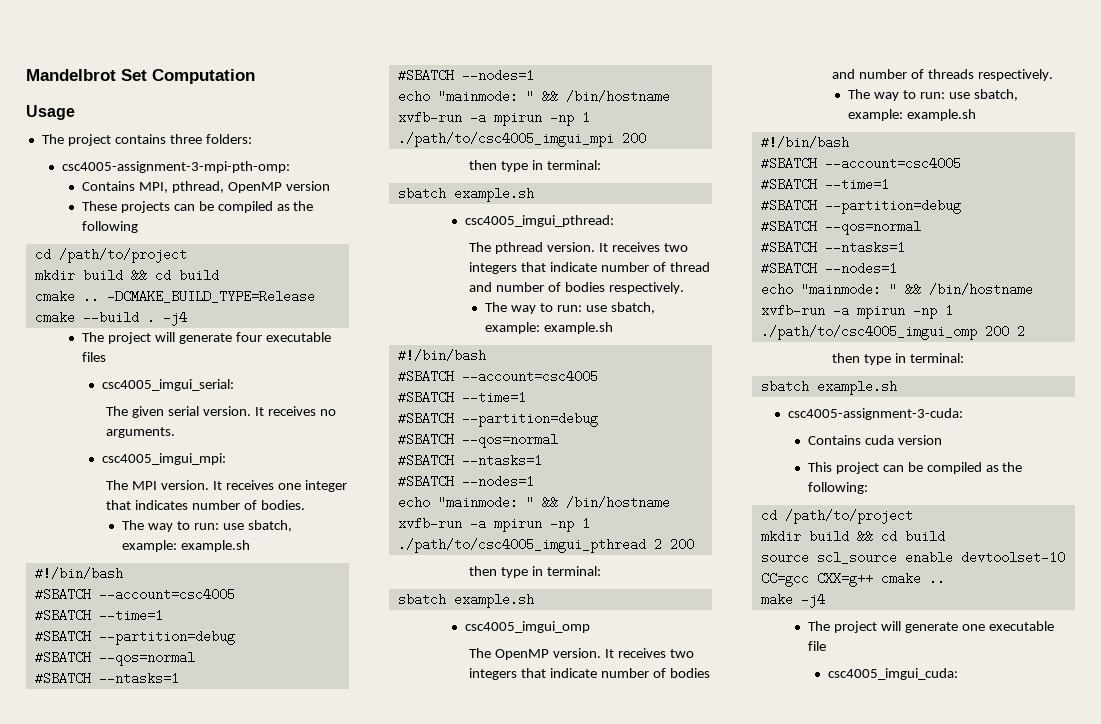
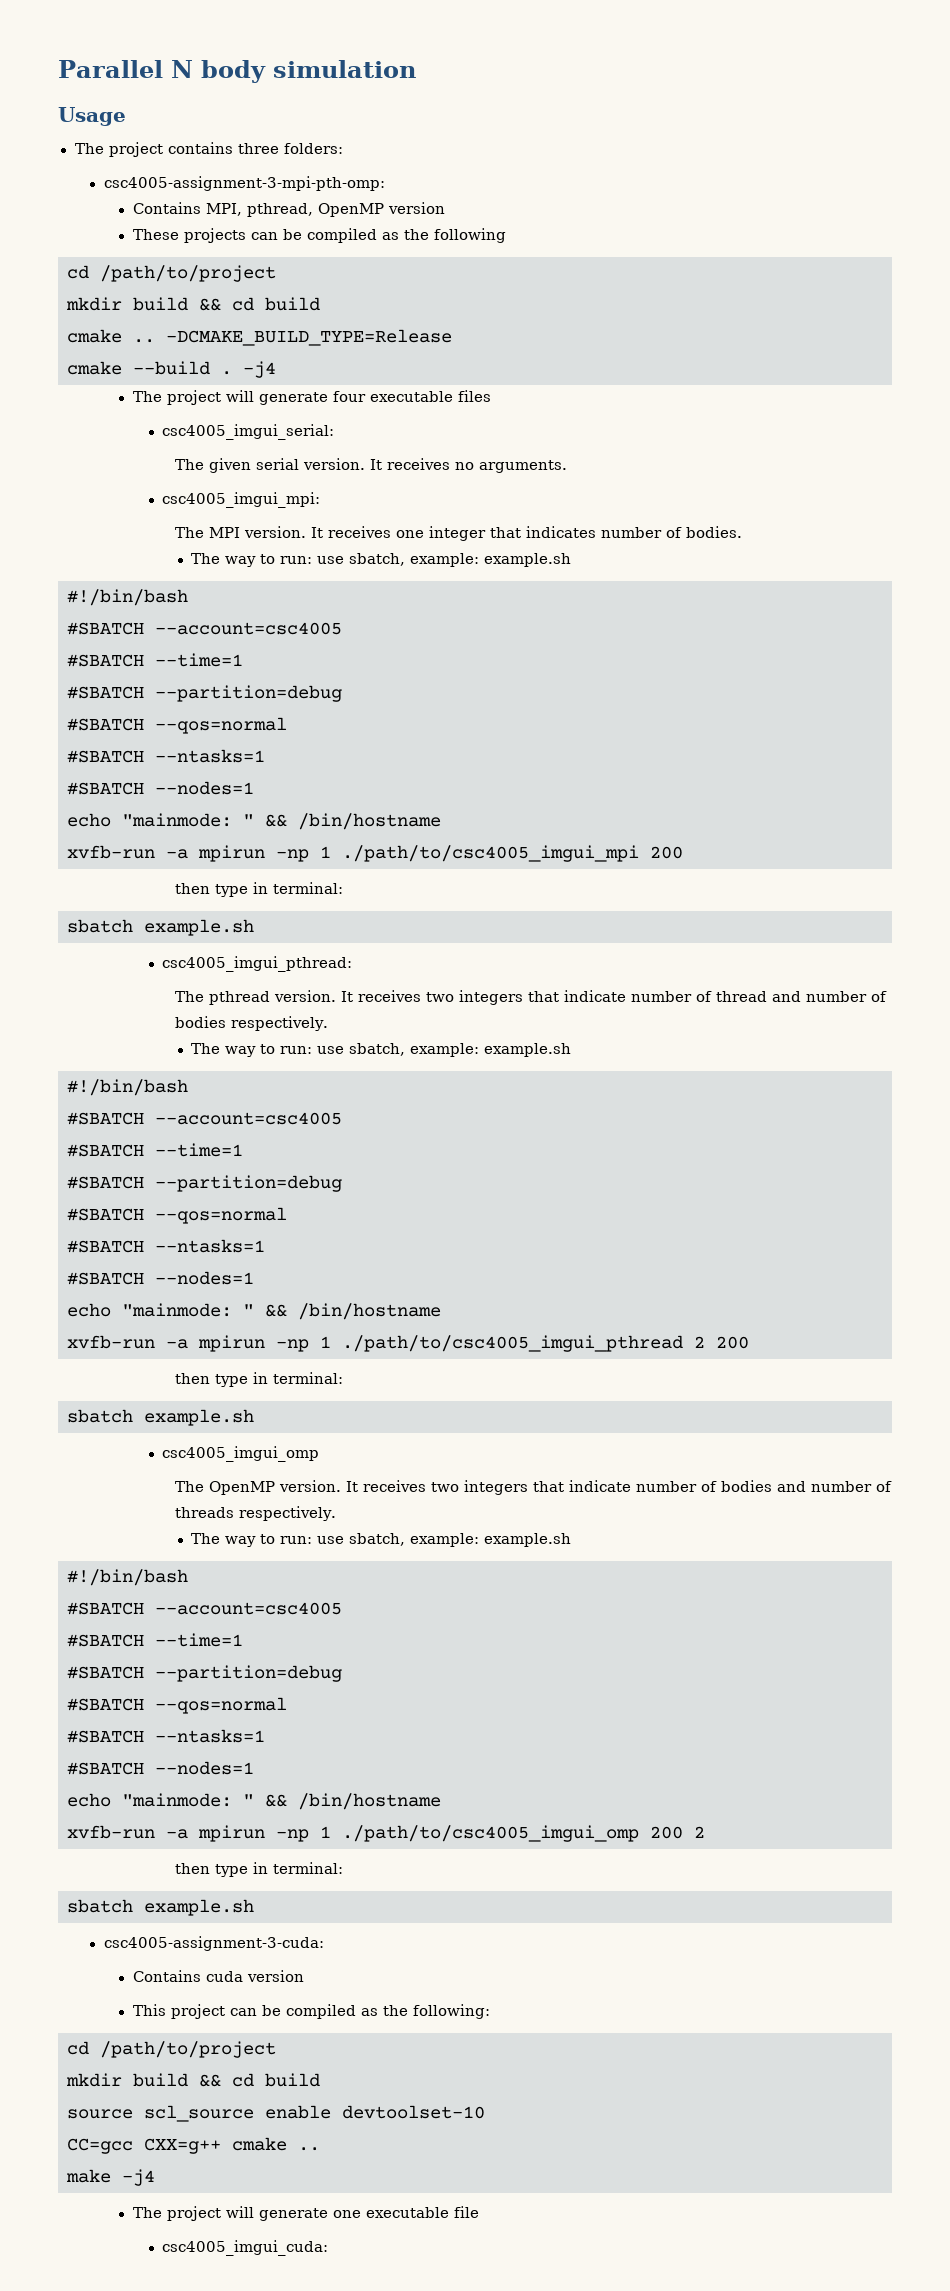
- Mandelbrot Set Computation
+ Parallel N body simulation

